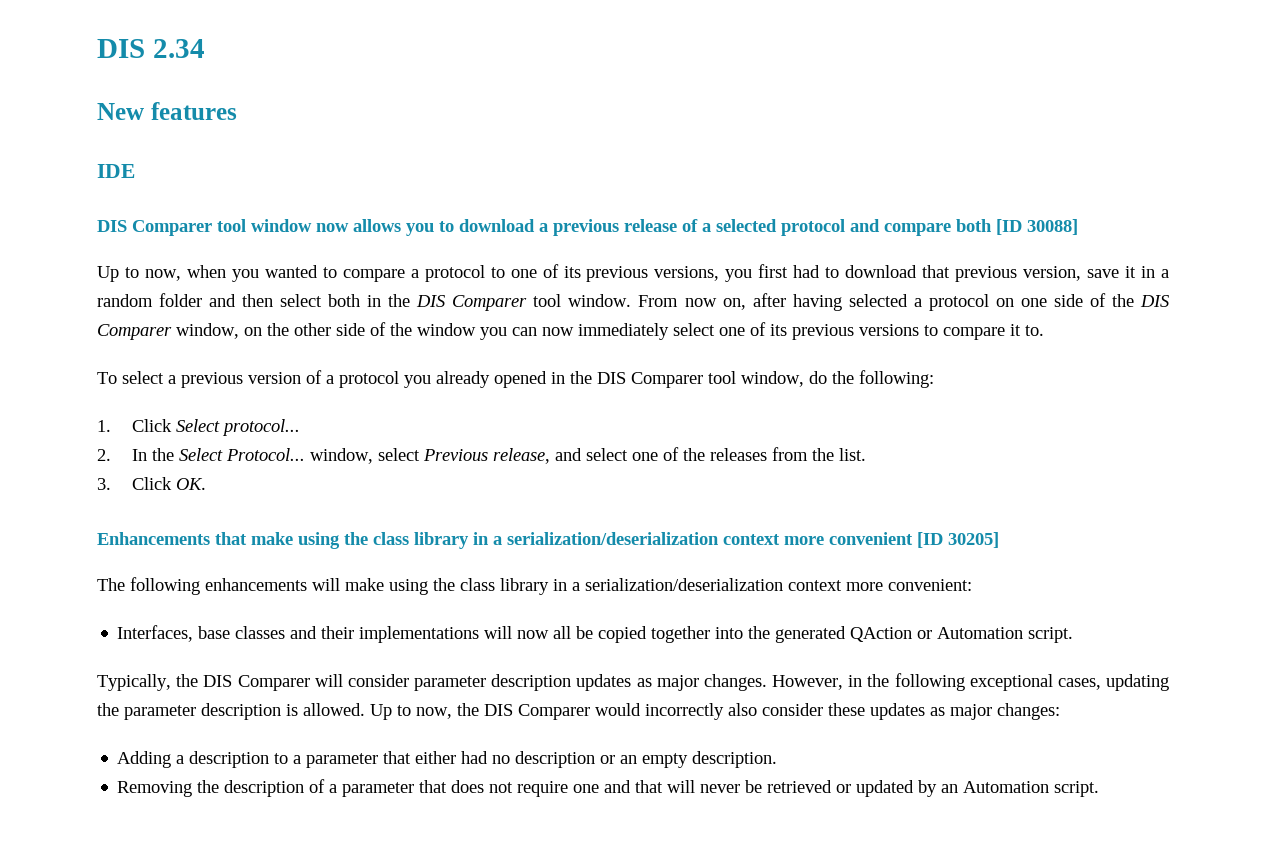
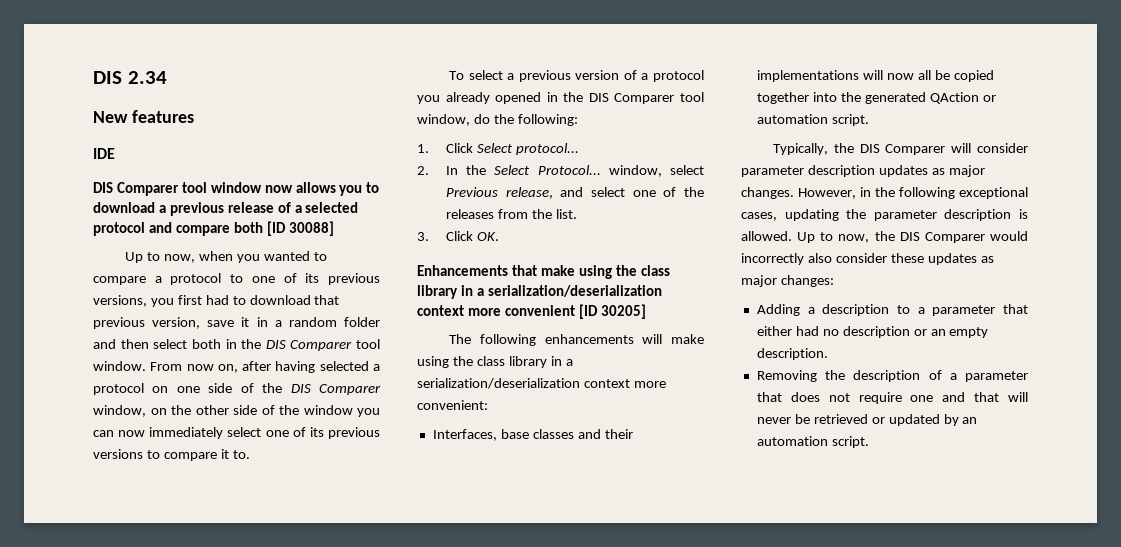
- Interfaces, base classes and their implementations will now all be copied together into the generated QAction or Automation script.
+ Interfaces, base classes and their implementations will now all be copied together into the generated QAction or automation script.
- Removing the description of a parameter that does not require one and that will never be retrieved or updated by an Automation script.
+ Removing the description of a parameter that does not require one and that will never be retrieved or updated by an automation script.

